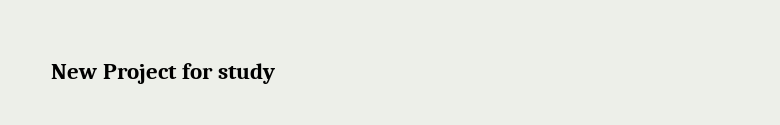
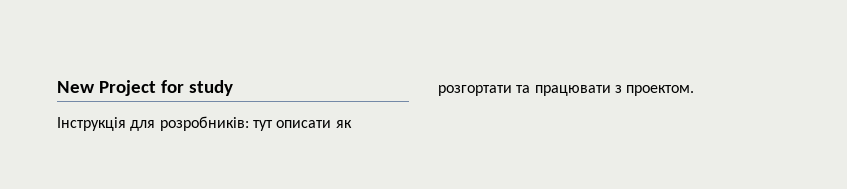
+ Інструкція для розробників: тут описати як розгортати та працювати з проектом.

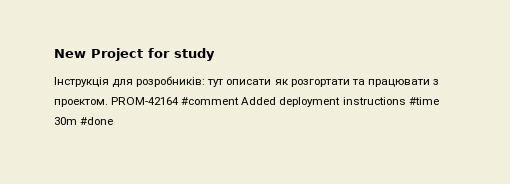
+ PROM-42164 #comment Added deployment instructions #time 30m #done

